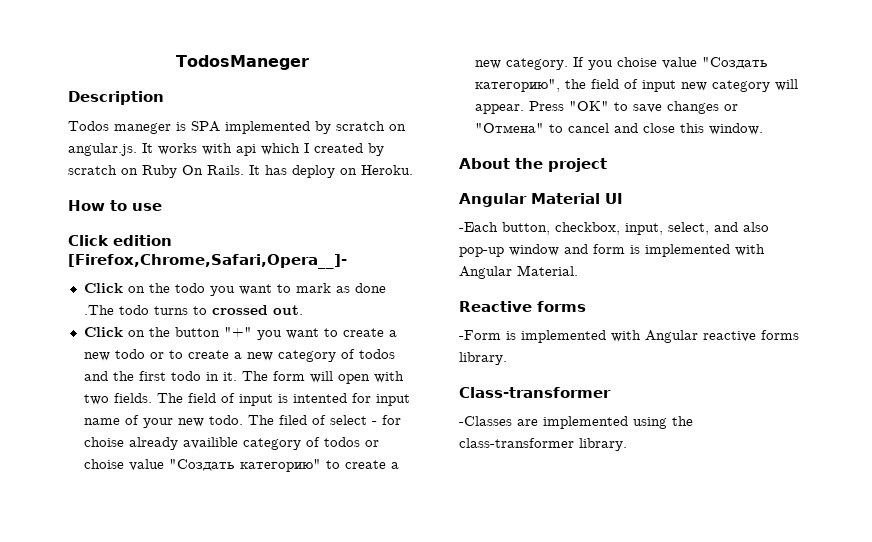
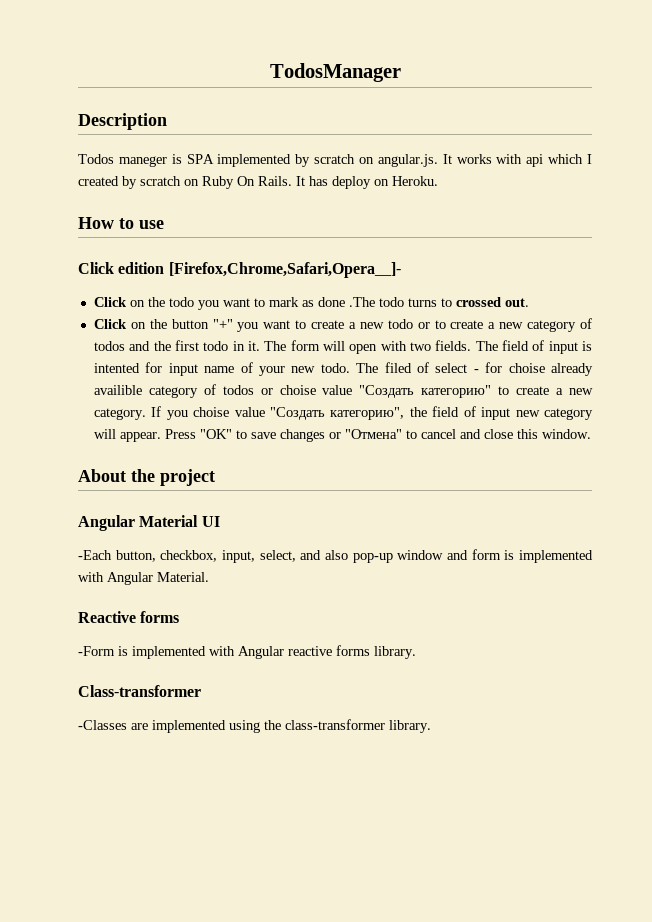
- TodosManeger
+ TodosManager

